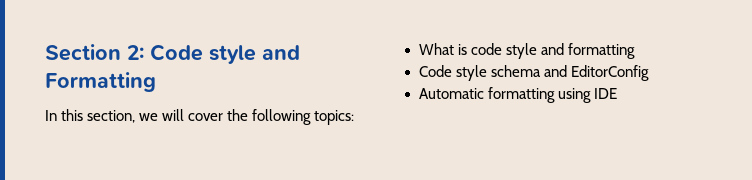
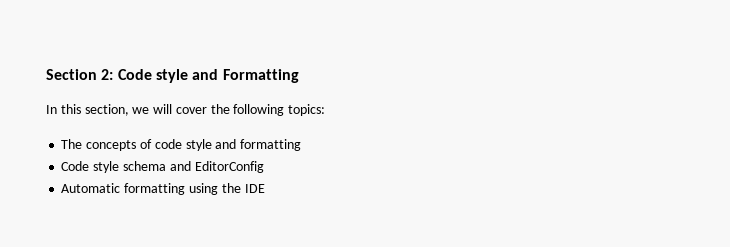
- What is code style and formatting
+ The concepts of code style and formatting
- Automatic formatting using IDE
+ Automatic formatting using the IDE

